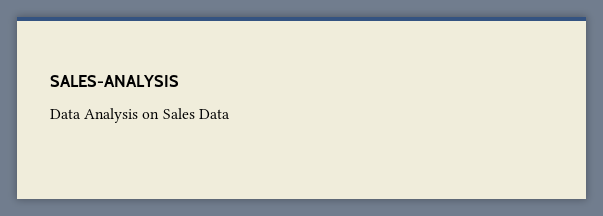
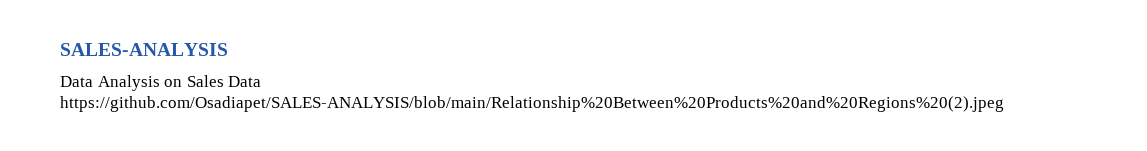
- Data Analysis on Sales Data
+ Data Analysis on Sales Data https://github.com/Osadiapet/SALES-ANALYSIS/blob/main/Relationship%20Between%20Products%20and%20Regions%20(2).jpeg

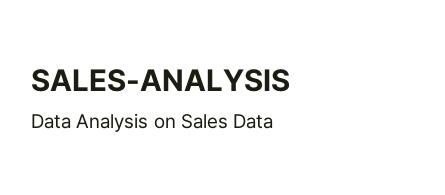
- Data Analysis on Sales Data https://github.com/Osadiapet/SALES-ANALYSIS/blob/main/Relationship%20Between%20Products%20and%20Regions%20(2).jpeg
+ Data Analysis on Sales Data

